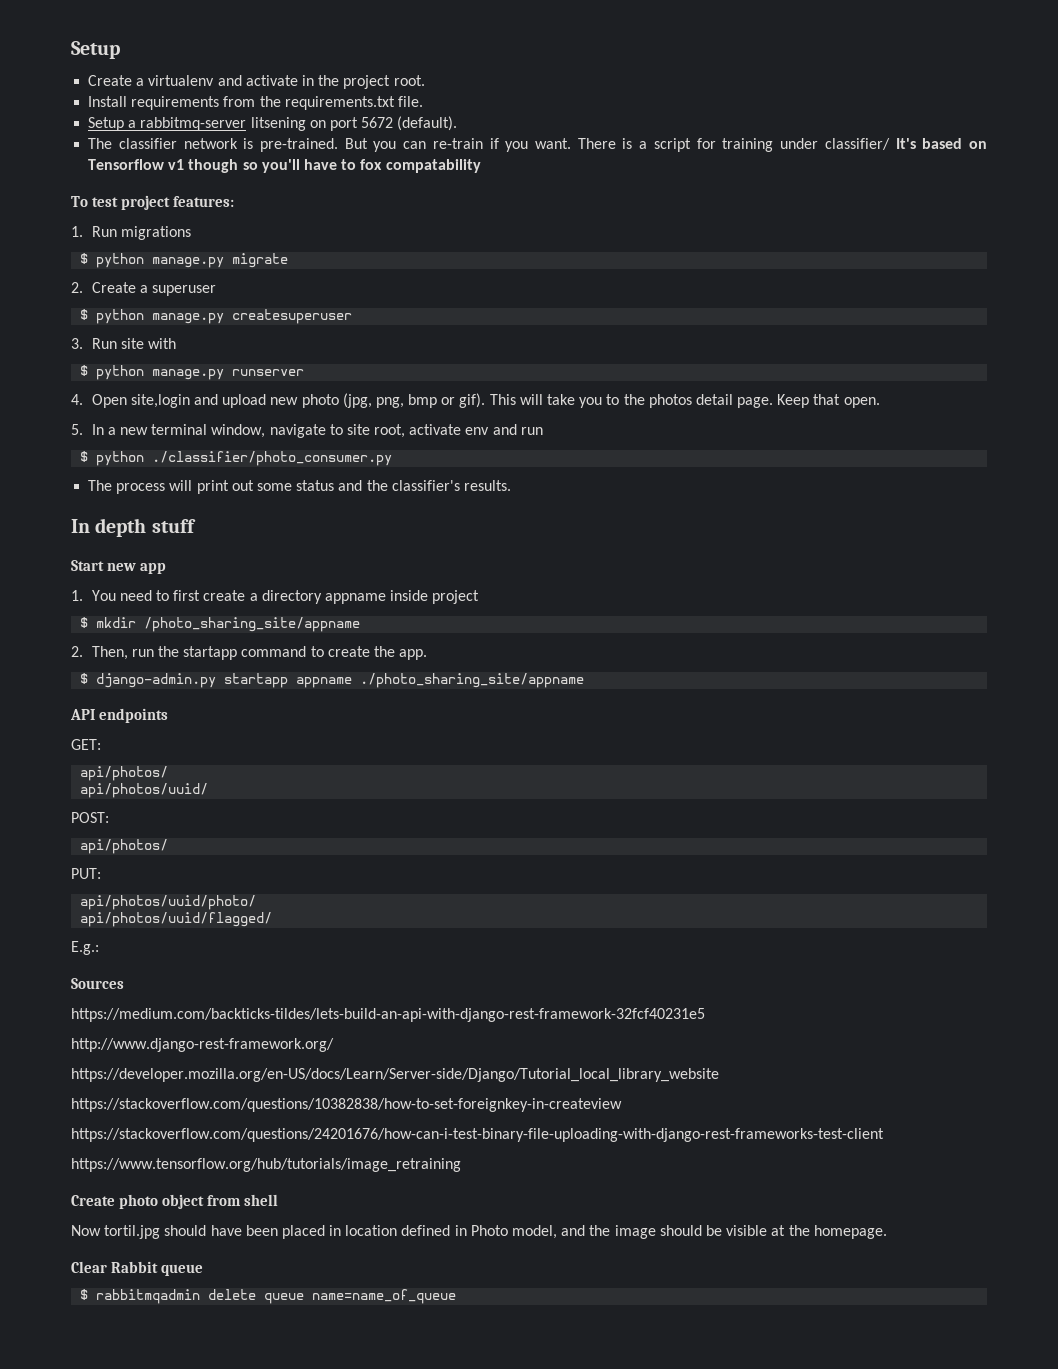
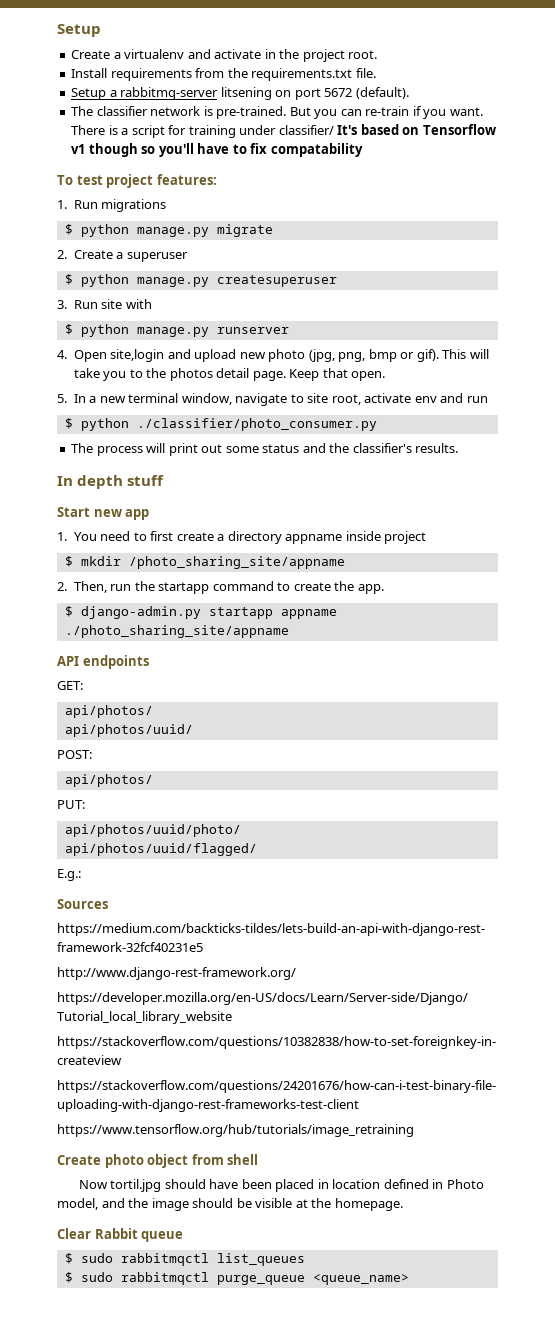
- There is a script for training under classifier/ It's based on Tensorflow v1 though so you'll have to fox compatability
+ There is a script for training under classifier/ It's based on Tensorflow v1 though so you'll have to fix compatability
- $ rabbitmqadmin delete queue name=name_of_queue
+ $ sudo rabbitmqctl list_queues
+ $ sudo rabbitmqctl purge_queue <queue_name>

